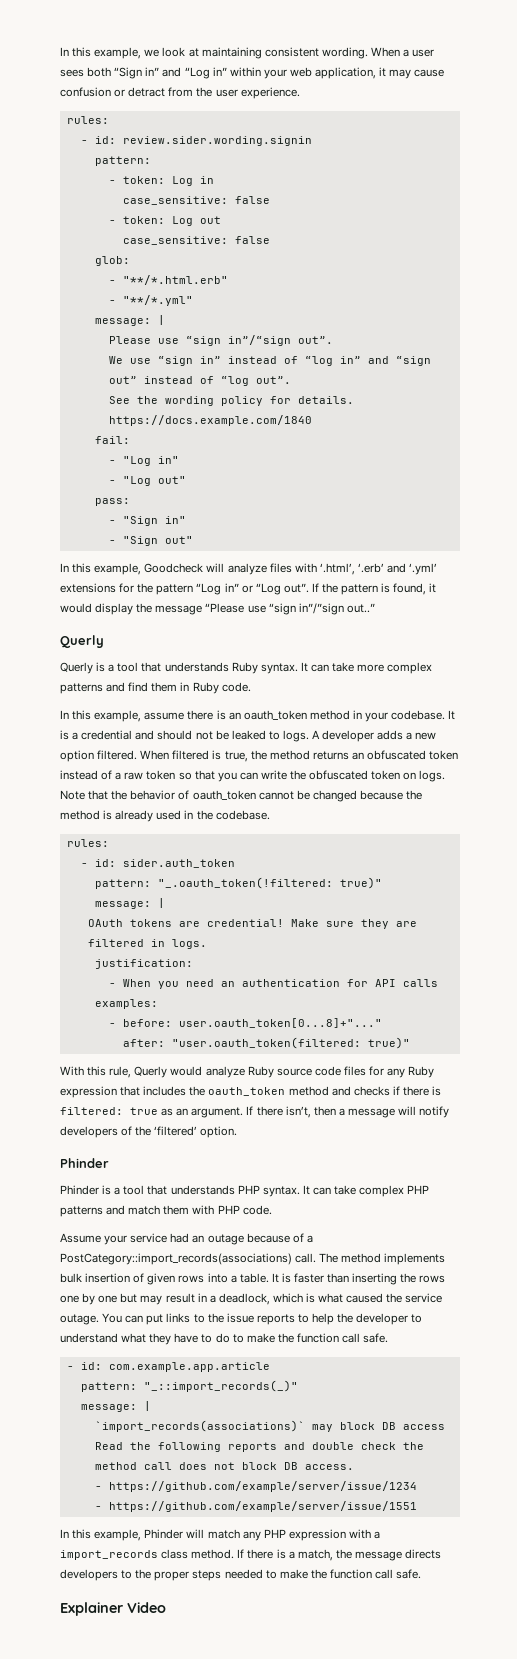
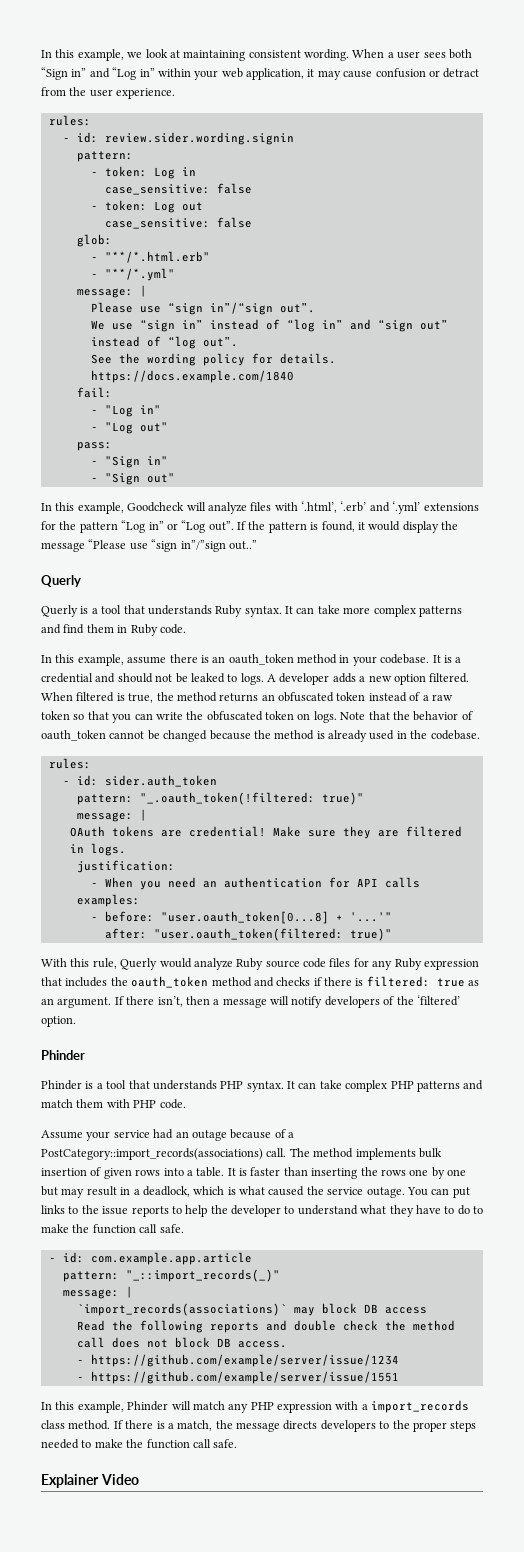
- - before: user.oauth_token[0...8]+"..."
+ - before: "user.oauth_token[0...8] + '...'"

